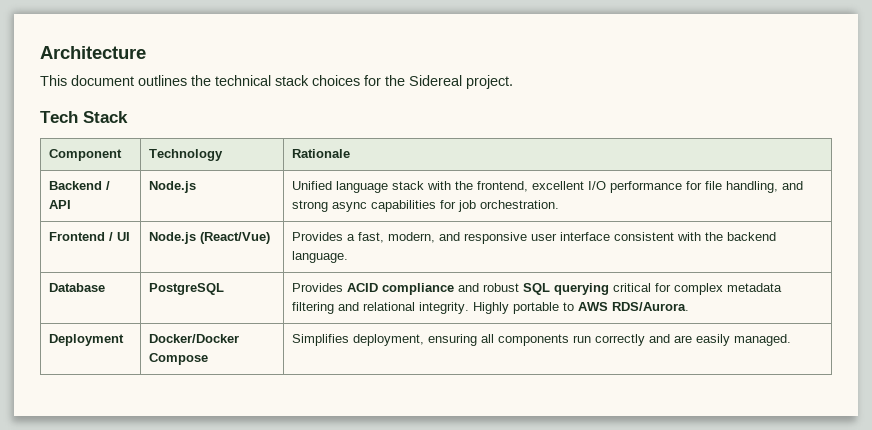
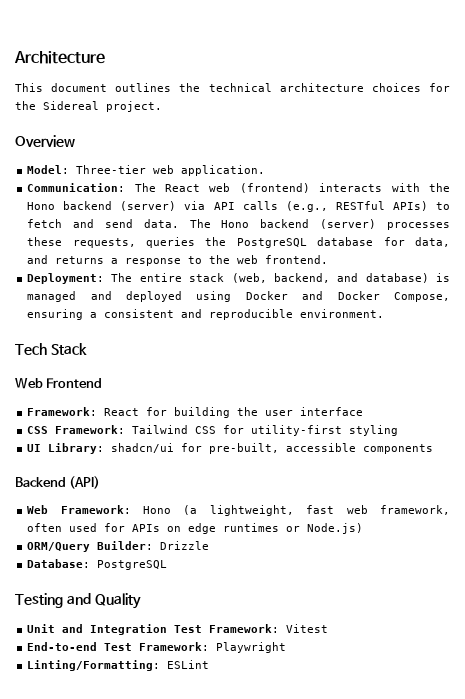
- This document outlines the technical stack choices for the Sidereal project.
+ This document outlines the technical architecture choices for the Sidereal project.
+ Overview
+ Model: Three-tier web application.
+ Communication: The React web (frontend) interacts with the Hono backend (server) via API calls (e.g., RESTful APIs) to fetch and send data. The Hono backend (server) processes these requests, queries the PostgreSQL database for data, and returns a response to the web frontend.
+ Deployment: The entire stack (web, backend, and database) is managed and deployed using Docker and Docker Compose, ensuring a consistent and reproducible environment.
  Tech Stack
- Component | Technology | Rationale
- Backend / API | Node.js | Unified language stack with the frontend, excellent I/O performance for file handling, and strong async capabilities for job orchestration.
- Frontend / UI | Node.js (React/Vue) | Provides a fast, modern, and responsive user interface consistent with the backend language.
- Database | PostgreSQL | Provides ACID compliance and robust SQL querying critical for complex metadata filtering and relational integrity. Highly portable to AWS RDS/Aurora.
- Deployment | Docker/Docker Compose | Simplifies deployment, ensuring all components run correctly and are easily managed.
+ Web Frontend
+ Framework: React for building the user interface
+ CSS Framework: Tailwind CSS for utility-first styling
+ UI Library: shadcn/ui for pre-built, accessible components
+ Backend (API)
+ Web Framework: Hono (a lightweight, fast web framework, often used for APIs on edge runtimes or Node.js)
+ ORM/Query Builder: Drizzle
+ Database: PostgreSQL
+ Testing and Quality
+ Unit and Integration Test Framework: Vitest
+ End-to-end Test Framework: Playwright
+ Linting/Formatting: ESLint

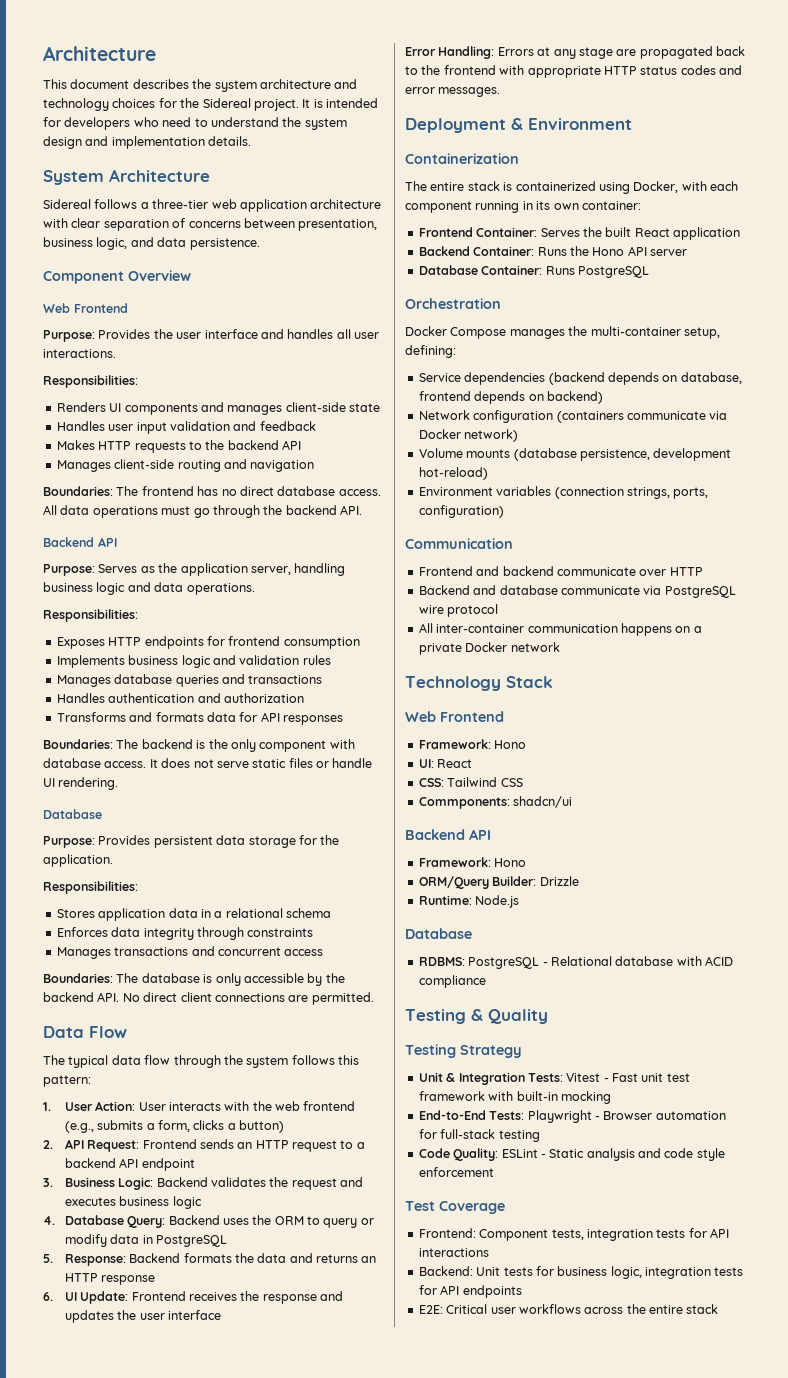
- This document outlines the technical architecture choices for the Sidereal project.
- Overview
- Model: Three-tier web application.
- Communication: The React web (frontend) interacts with the Hono backend (server) via API calls (e.g., RESTful APIs) to fetch and send data. The Hono backend (server) processes these requests, queries the PostgreSQL database for data, and returns a response to the web frontend.
- Deployment: The entire stack (web, backend, and database) is managed and deployed using Docker and Docker Compose, ensuring a consistent and reproducible environment.
- Tech Stack
+ This document describes the system architecture and technology choices for the Sidereal project. It is intended for developers who need to understand the system design and implementation details.
+ System Architecture
+ Sidereal follows a three-tier web application architecture with clear separation of concerns between presentation, business logic, and data persistence.
+ Component Overview
  Web Frontend
- Framework: React for building the user interface
- CSS Framework: Tailwind CSS for utility-first styling
- UI Library: shadcn/ui for pre-built, accessible components
- Backend (API)
- Web Framework: Hono (a lightweight, fast web framework, often used for APIs on edge runtimes or Node.js)
+ Purpose: Provides the user interface and handles all user interactions.
+ Responsibilities:
+ Renders UI components and manages client-side state
+ Handles user input validation and feedback
+ Makes HTTP requests to the backend API
+ Manages client-side routing and navigation
+ Boundaries: The frontend has no direct database access. All data operations must go through the backend API.
+ Backend API
+ Purpose: Serves as the application server, handling business logic and data operations.
+ Responsibilities:
+ Exposes HTTP endpoints for frontend consumption
+ Implements business logic and validation rules
+ Manages database queries and transactions
+ Handles authentication and authorization
+ Transforms and formats data for API responses
+ Boundaries: The backend is the only component with database access. It does not serve static files or handle UI rendering.
+ Database
+ Purpose: Provides persistent data storage for the application.
+ Responsibilities:
+ Stores application data in a relational schema
+ Enforces data integrity through constraints
+ Manages transactions and concurrent access
+ Boundaries: The database is only accessible by the backend API. No direct client connections are permitted.
+ Data Flow
+ The typical data flow through the system follows this pattern:
+ 1. User Action: User interacts with the web frontend (e.g., submits a form, clicks a button)
+ 2. API Request: Frontend sends an HTTP request to a backend API endpoint
+ 3. Business Logic: Backend validates the request and executes business logic
+ 4. Database Query: Backend uses the ORM to query or modify data in PostgreSQL
+ 5. Response: Backend formats the data and returns an HTTP response
+ 6. UI Update: Frontend receives the response and updates the user interface
+ Error Handling: Errors at any stage are propagated back to the frontend with appropriate HTTP status codes and error messages.
+ Deployment & Environment
+ Containerization
+ The entire stack is containerized using Docker, with each component running in its own container:
+ Frontend Container: Serves the built React application
+ Backend Container: Runs the Hono API server
+ Database Container: Runs PostgreSQL
+ Orchestration
+ Docker Compose manages the multi-container setup, defining:
+ Service dependencies (backend depends on database, frontend depends on backend)
+ Network configuration (containers communicate via Docker network)
+ Volume mounts (database persistence, development hot-reload)
+ Environment variables (connection strings, ports, configuration)
+ Communication
+ Frontend and backend communicate over HTTP
+ Backend and database communicate via PostgreSQL wire protocol
+ All inter-container communication happens on a private Docker network
+ Technology Stack
+ Web Frontend
+ Framework: Hono
+ UI: React
+ CSS: Tailwind CSS
+ Commponents: shadcn/ui
+ Backend API
+ Framework: Hono
  ORM/Query Builder: Drizzle
- Database: PostgreSQL
- Testing and Quality
+ Runtime: Node.js
+ Database
+ RDBMS: PostgreSQL - Relational database with ACID compliance
+ Testing & Quality
- Unit and Integration Test Framework: Vitest
- End-to-end Test Framework: Playwright
- Linting/Formatting: ESLint
+ Testing Strategy
+ Unit & Integration Tests: Vitest - Fast unit test framework with built-in mocking
+ End-to-End Tests: Playwright - Browser automation for full-stack testing
+ Code Quality: ESLint - Static analysis and code style enforcement
+ Test Coverage
+ Frontend: Component tests, integration tests for API interactions
+ Backend: Unit tests for business logic, integration tests for API endpoints
+ E2E: Critical user workflows across the entire stack

